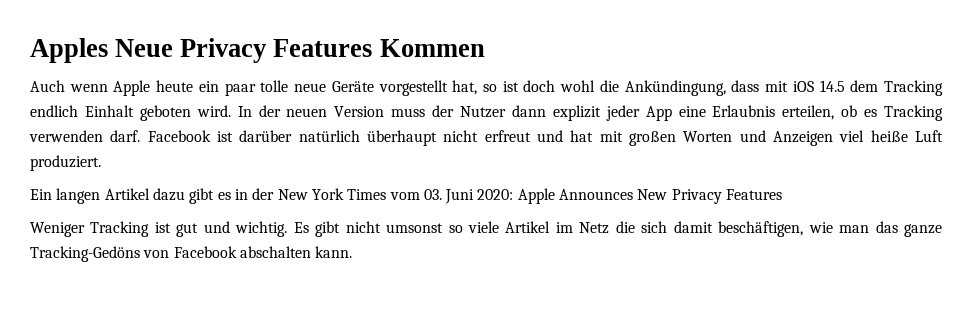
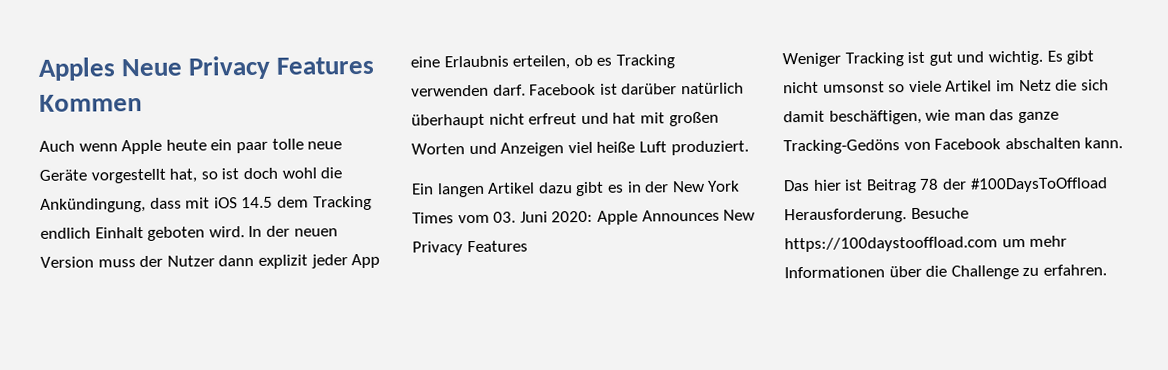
+ Das hier ist Beitrag 78 der #100DaysToOffload Herausforderung. Besuche https://100daystooffload.com um mehr Informationen über die Challenge zu erfahren.

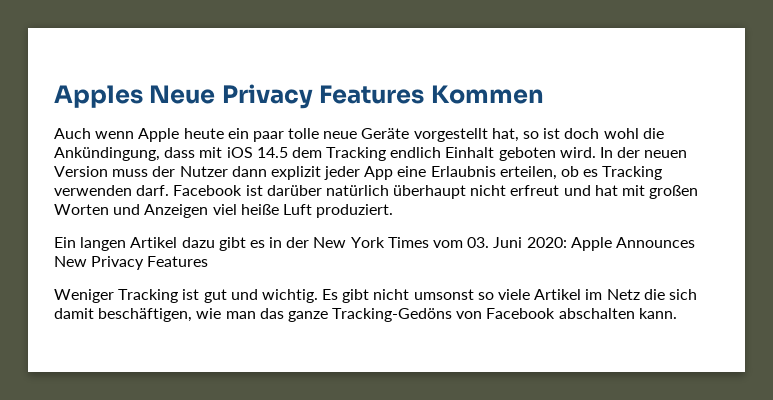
- Das hier ist Beitrag 78 der #100DaysToOffload Herausforderung. Besuche https://100daystooffload.com um mehr Informationen über die Challenge zu erfahren.

